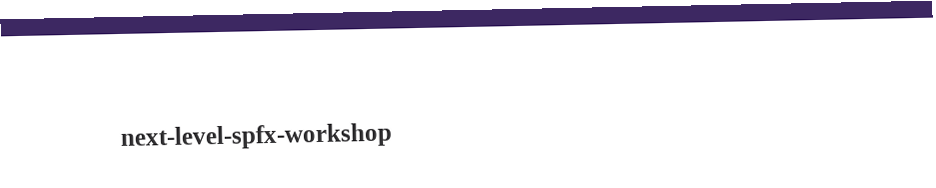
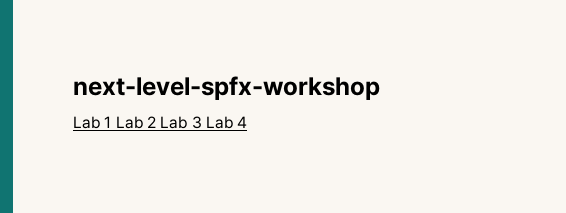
+ Lab 1 Lab 2 Lab 3 Lab 4

